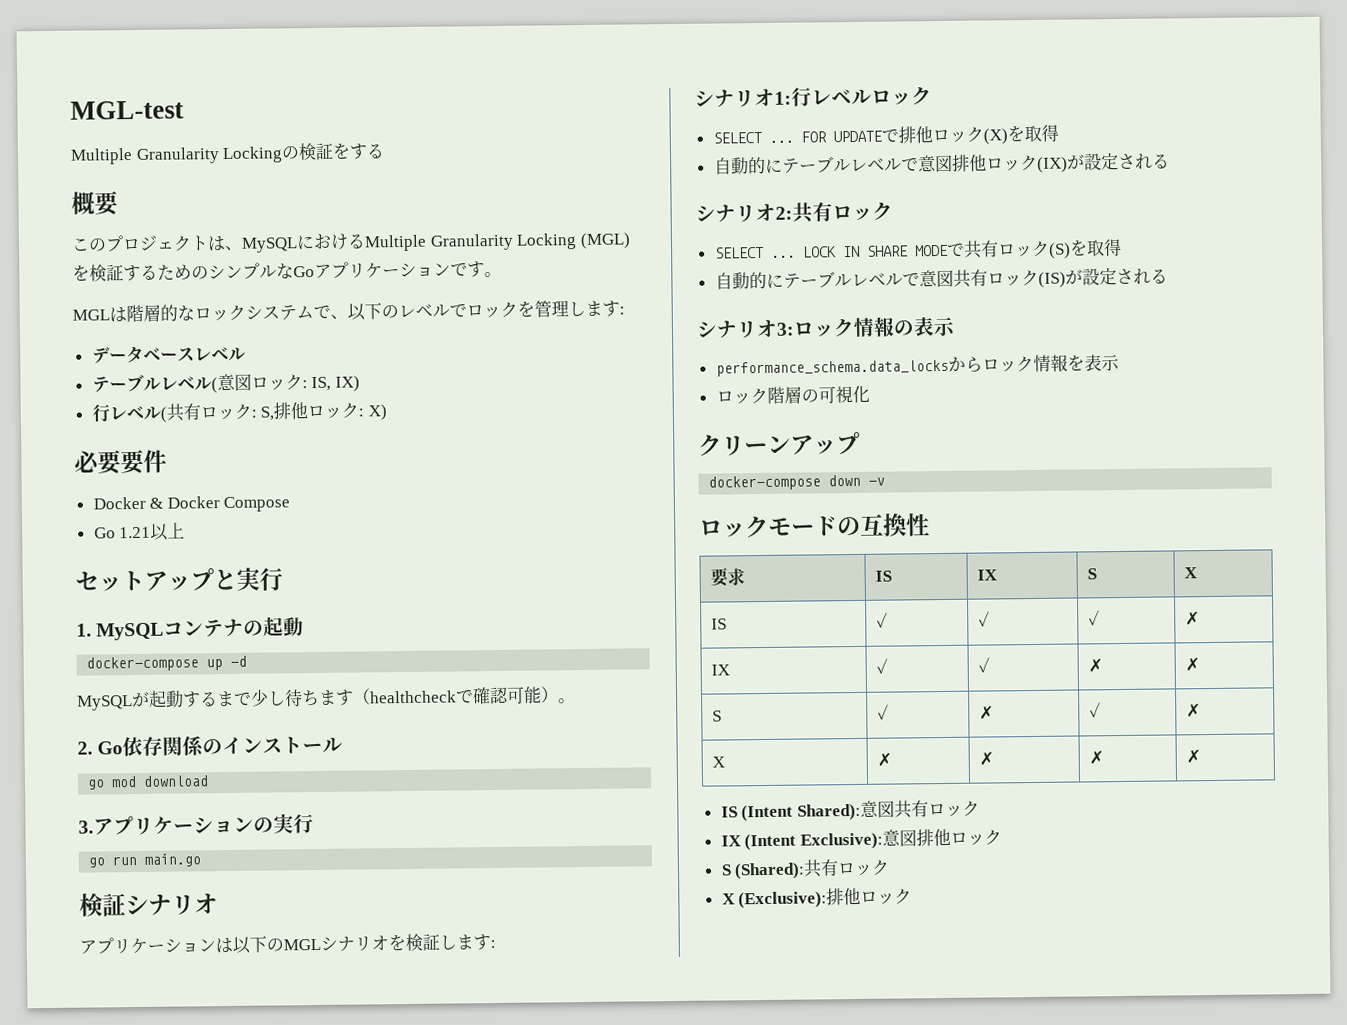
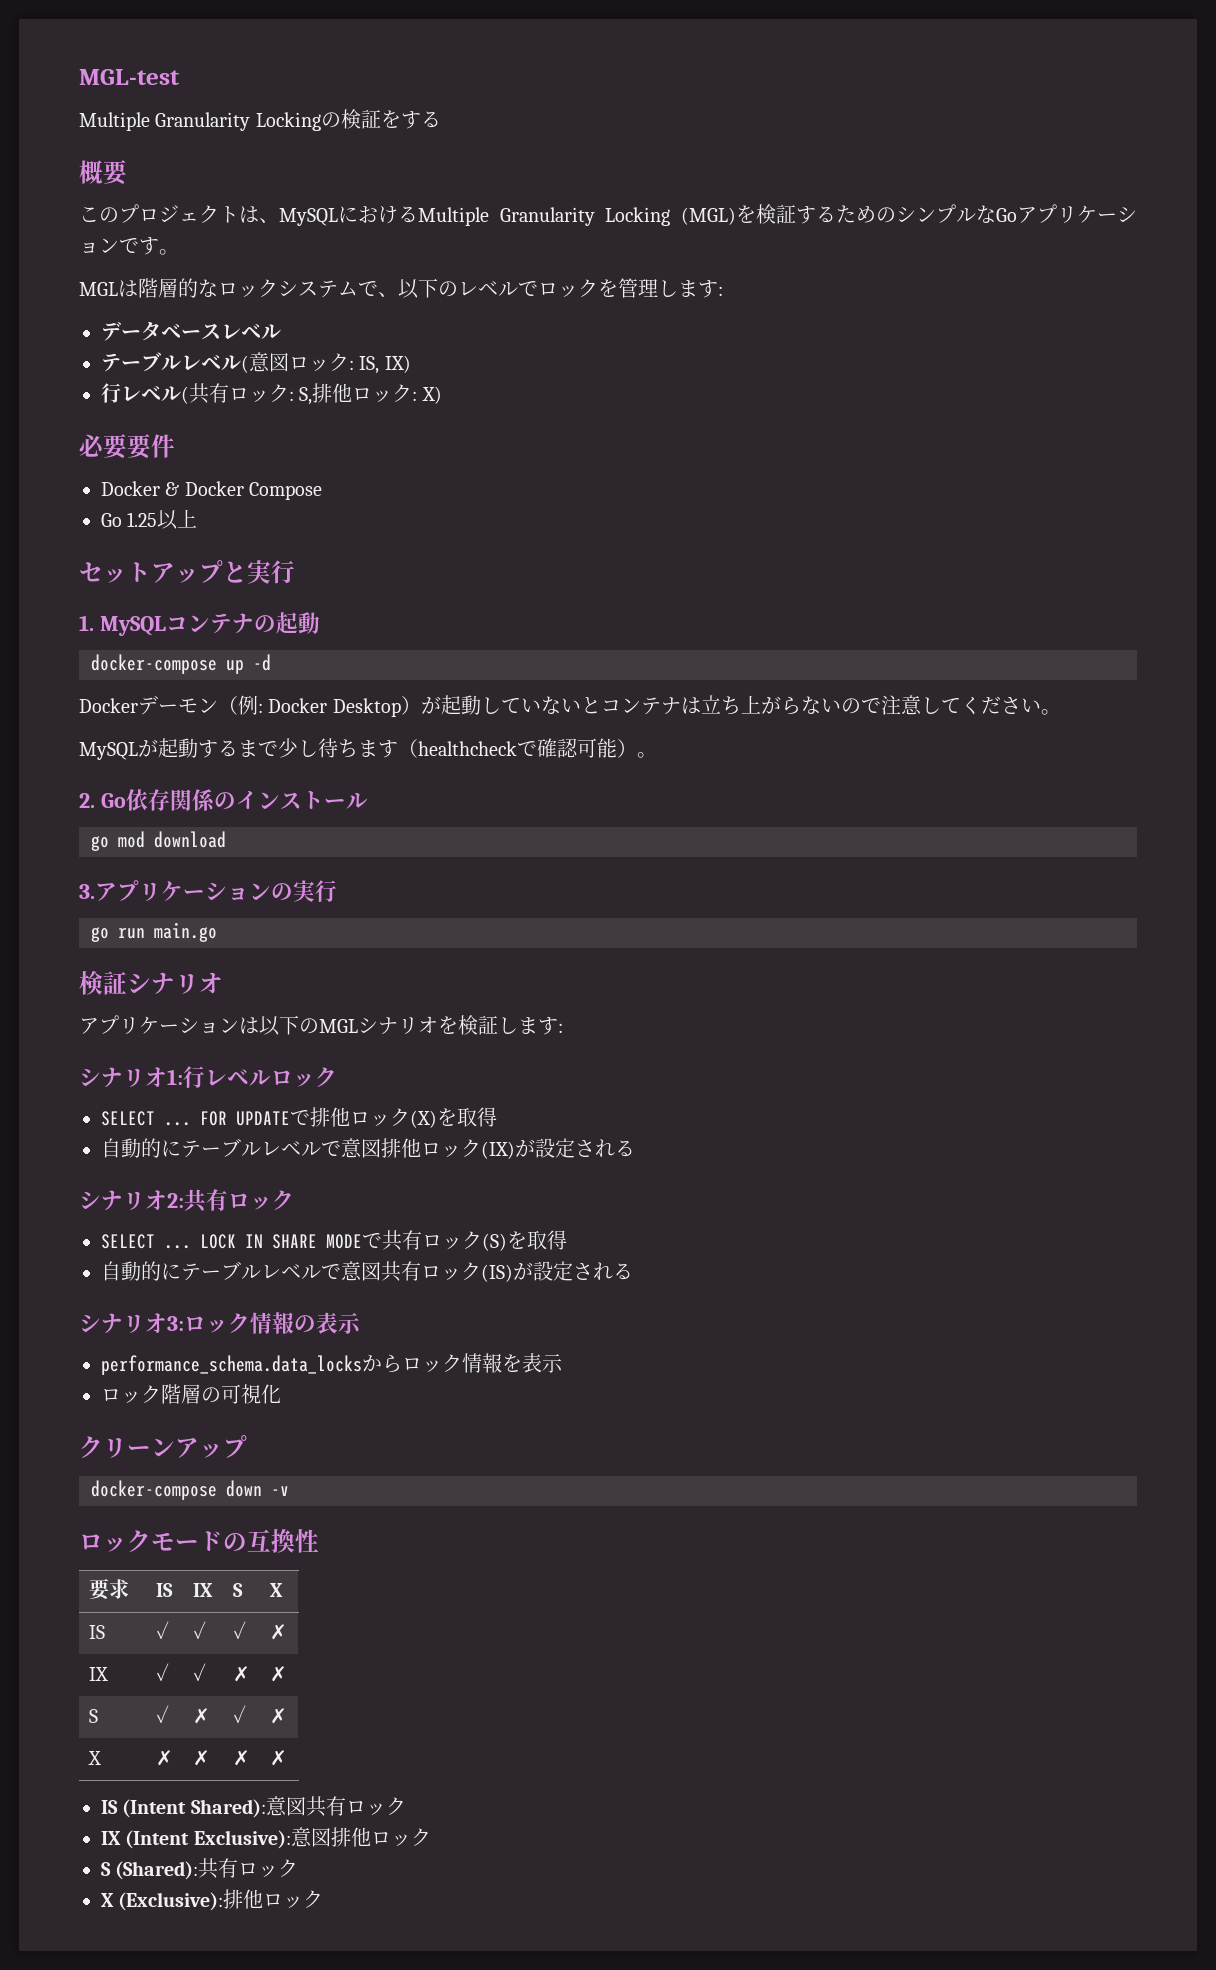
- Go 1.21以上
+ Go 1.25以上
+ Dockerデーモン（例: Docker Desktop）が起動していないとコンテナは立ち上がらないので注意してください。

